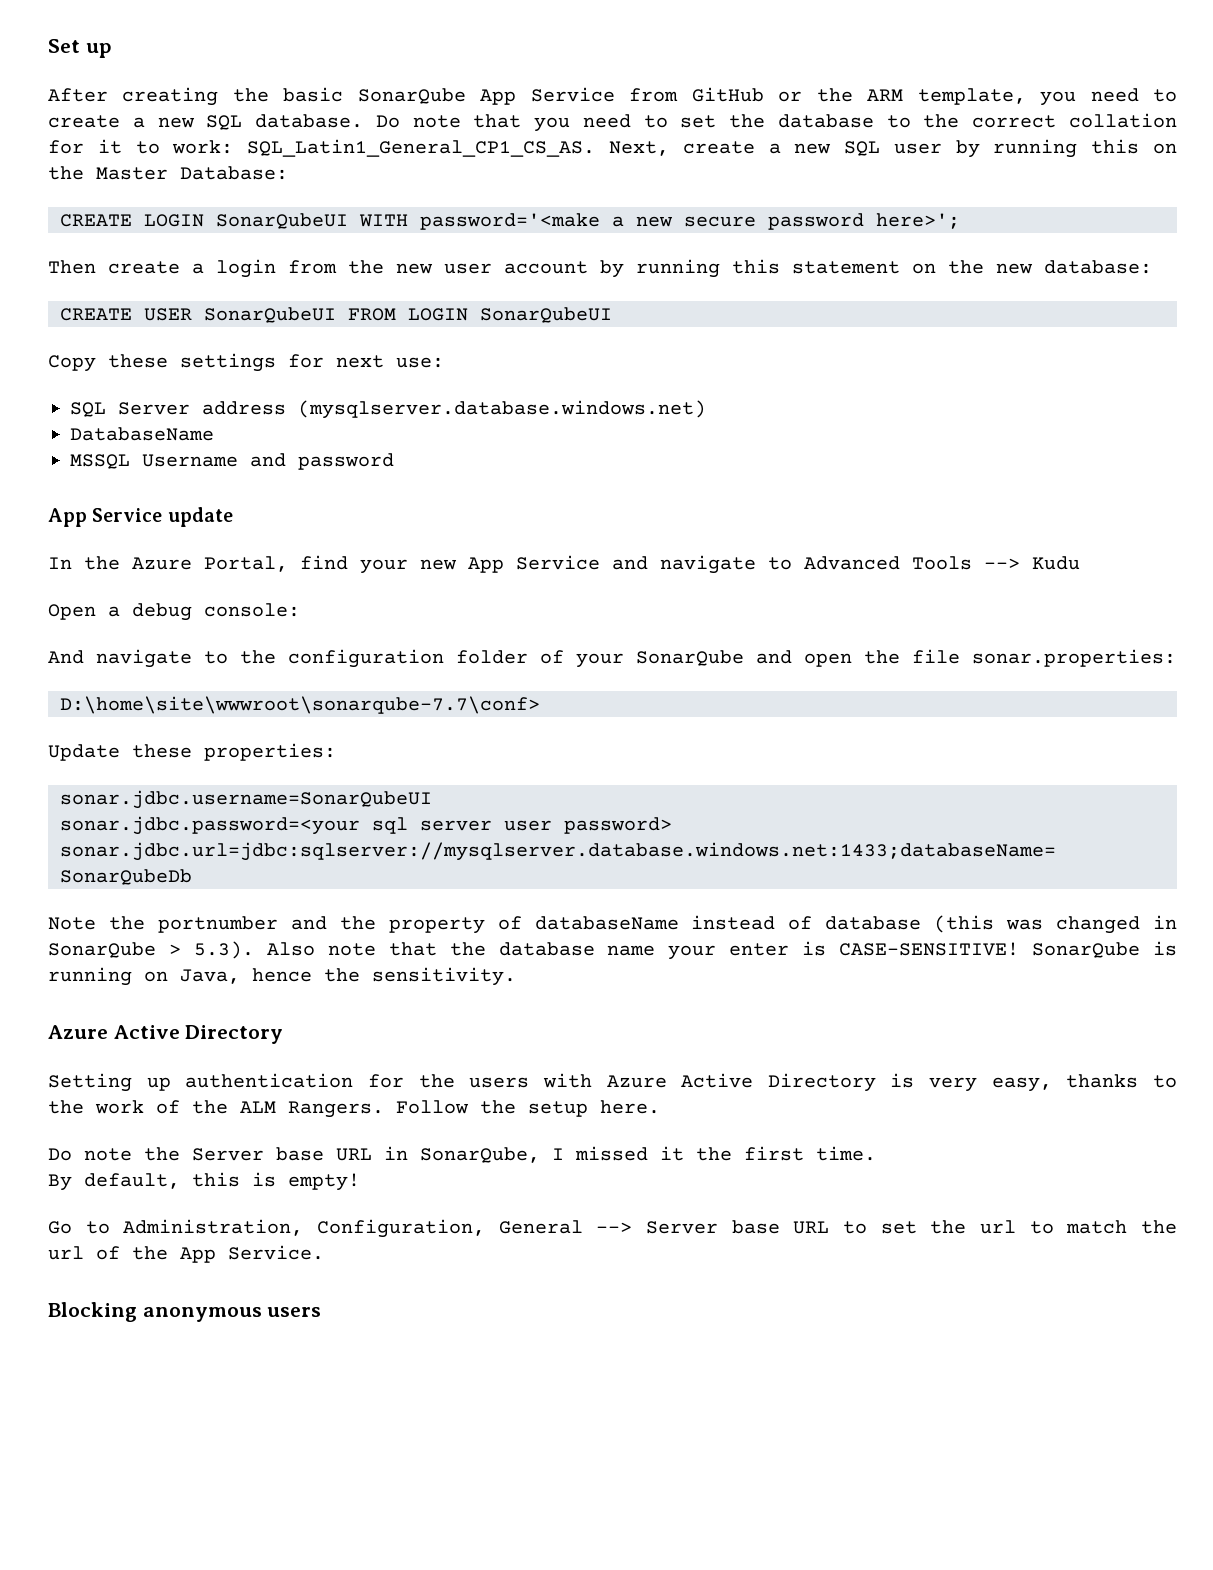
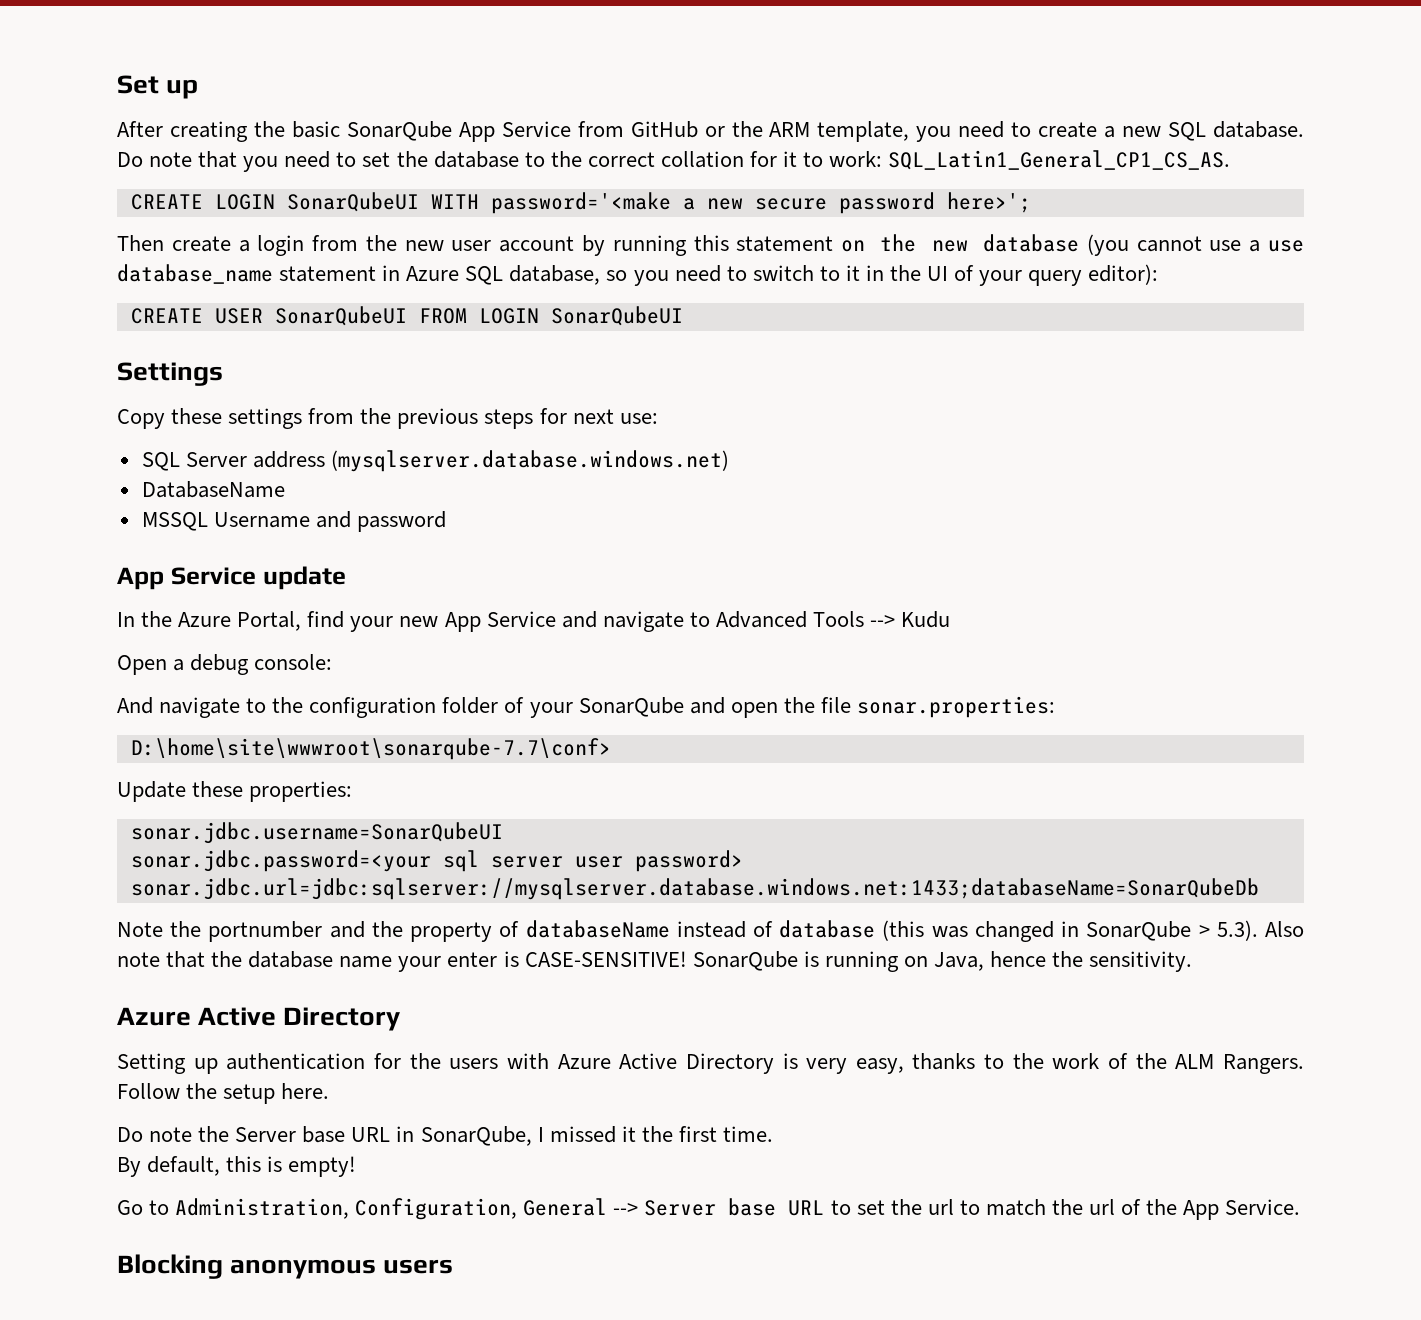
- Next, create a new SQL user by running this on the Master Database:
- Then create a login from the new user account by running this statement on the new database:
+ Then create a login from the new user account by running this statement on the new database (you cannot use a use database_name statement in Azure SQL database, so you need to switch to it in the UI of your query editor):
+ Settings
- Copy these settings for next use:
+ Copy these settings from the previous steps for next use:

